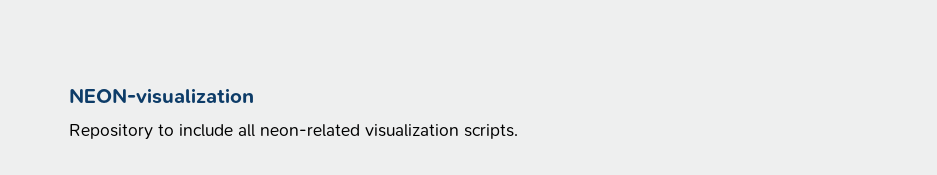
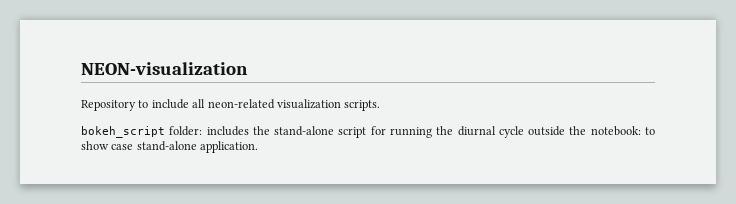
+ bokeh_script folder: includes the stand-alone script for running the diurnal cycle outside the notebook: to show case stand-alone application.

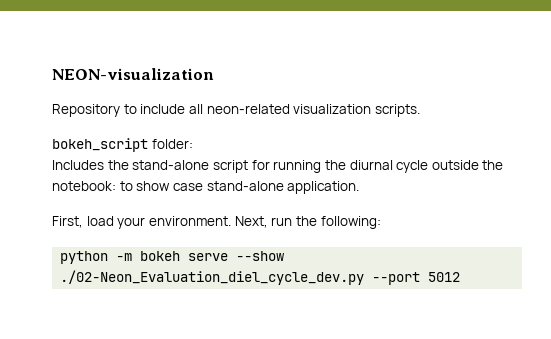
- bokeh_script folder: includes the stand-alone script for running the diurnal cycle outside the notebook: to show case stand-alone application.
+ bokeh_script folder:
+ Includes the stand-alone script for running the diurnal cycle outside the notebook: to show case stand-alone application.
+ First, load your environment. Next, run the following:
+ python -m bokeh serve --show ./02-Neon_Evaluation_diel_cycle_dev.py --port 5012

